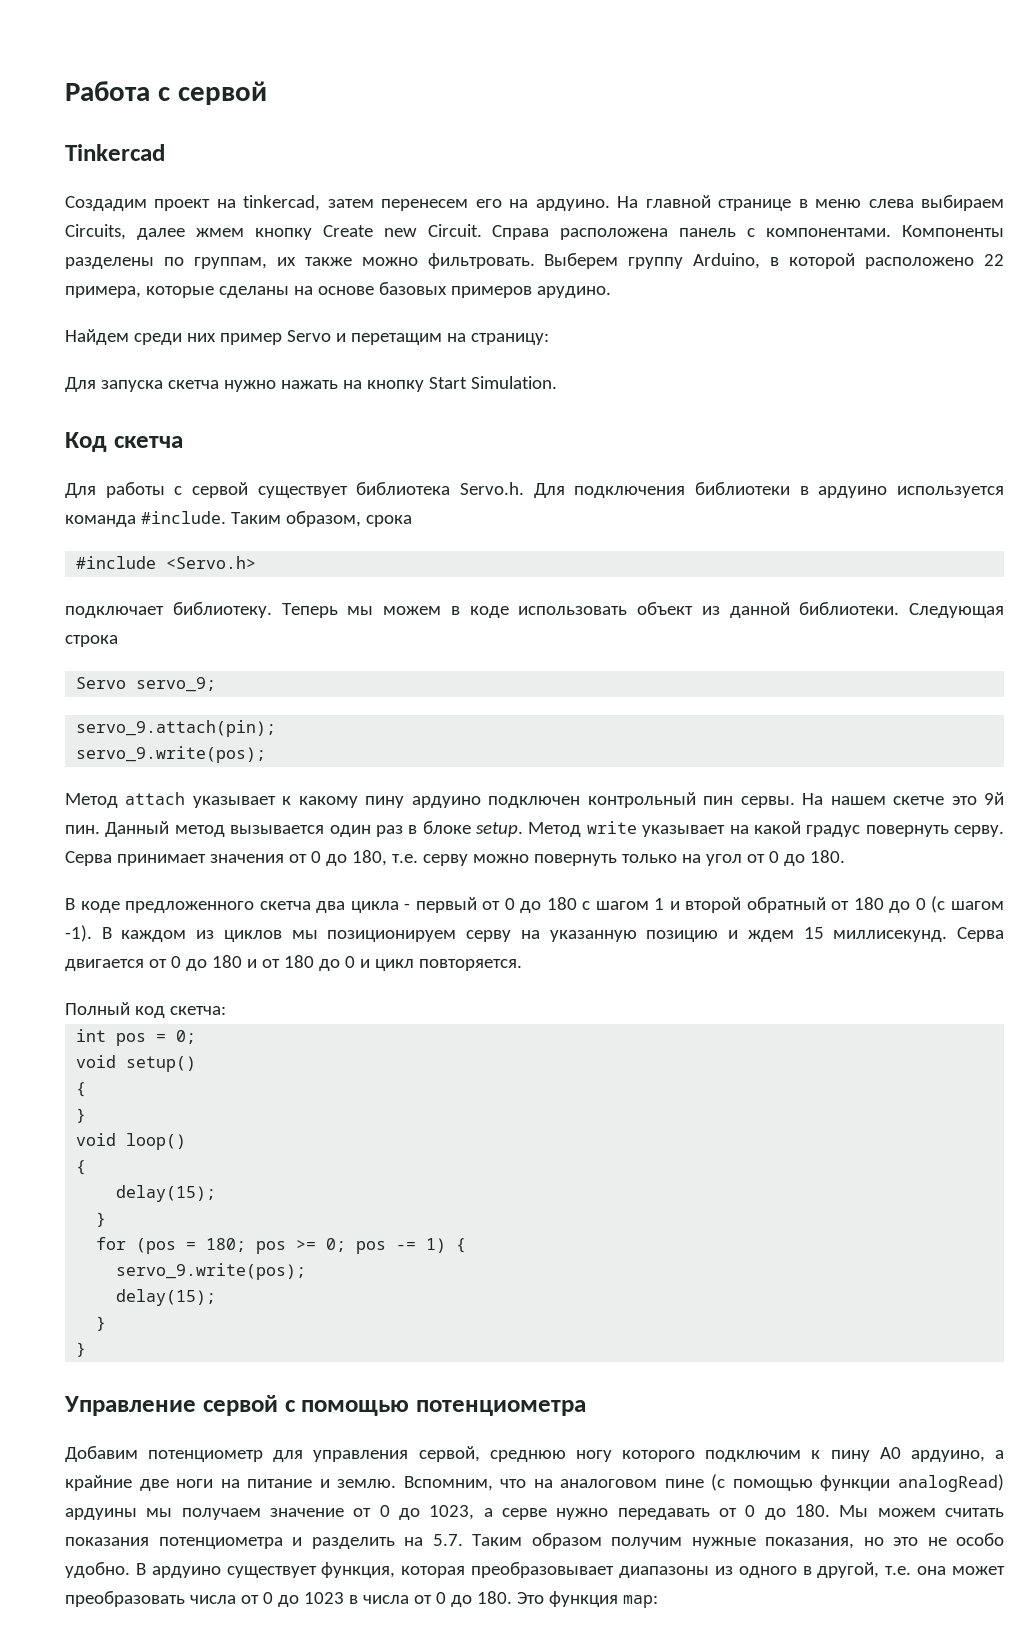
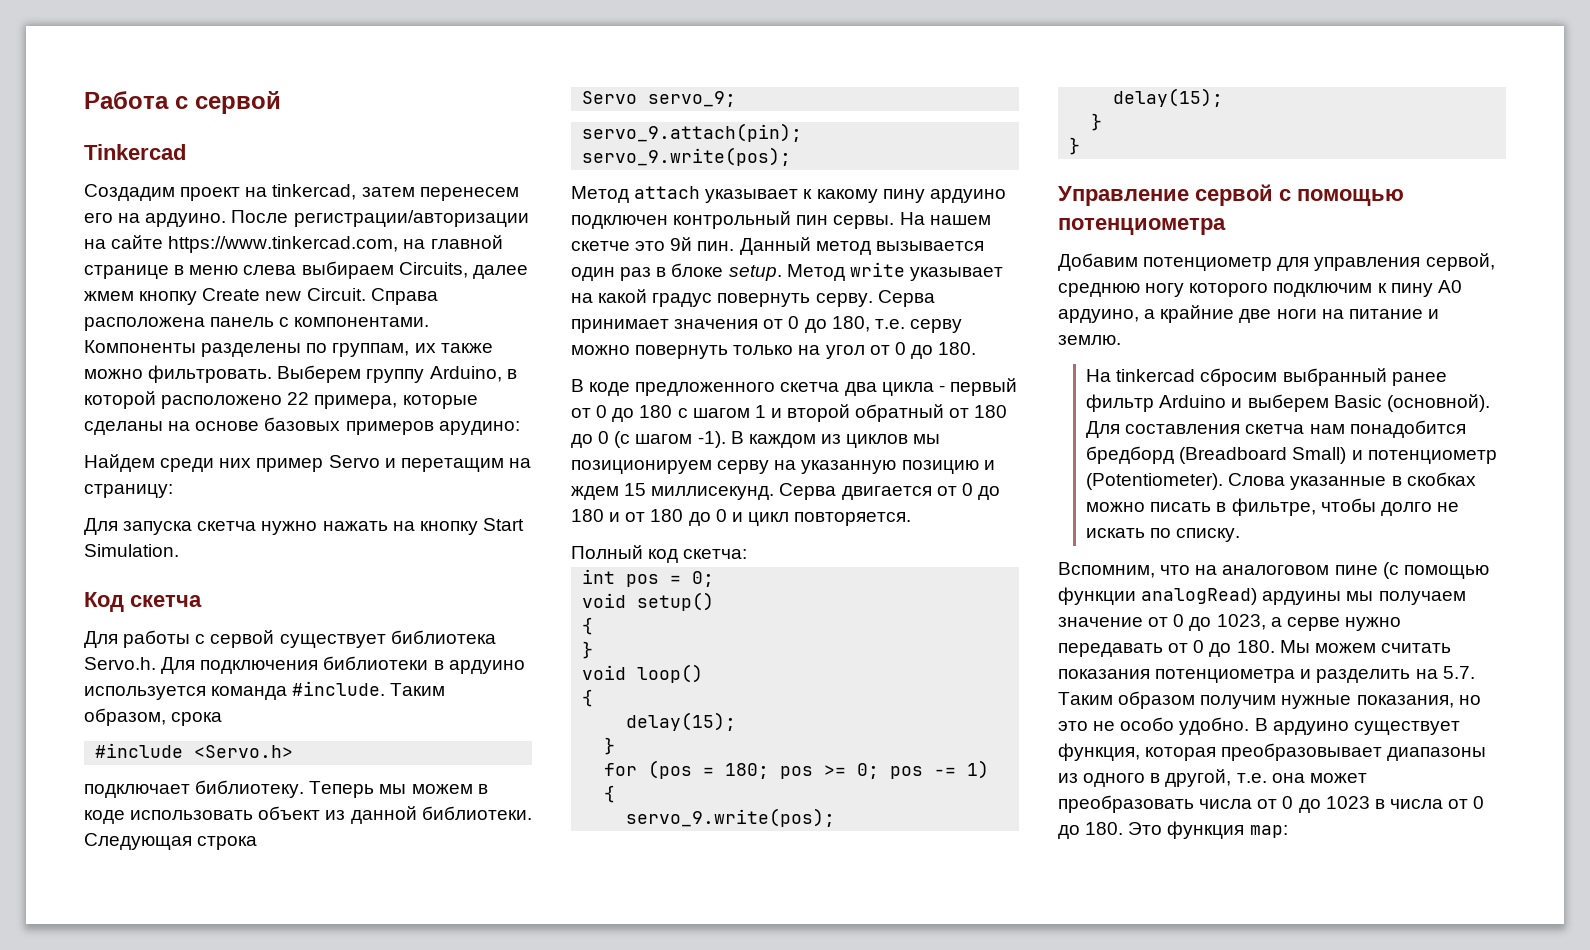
- На главной странице в меню слева выбираем Circuits, далее жмем кнопку Create new Circuit.
+ После регистрации/авторизации на сайте https://www.tinkercad.com, на главной странице в меню слева выбираем Circuits, далее жмем кнопку Create new Circuit.
- Выберем группу Arduino, в которой расположено 22 примера, которые сделаны на основе базовых примеров арудино.
+ Выберем группу Arduino, в которой расположено 22 примера, которые сделаны на основе базовых примеров арудино:
- Добавим потенциометр для управления сервой, среднюю ногу которого подключим к пину А0 ардуино, а крайние две ноги на питание и землю. Вспомним, что на аналоговом пине (с помощью функции analogRead) ардуины мы получаем значение от 0 до 1023, а серве нужно передавать от 0 до 180. Мы можем считать показания потенциометра и разделить на 5.7. Таким образом получим нужные показания, но это не особо удобно.
+ Добавим потенциометр для управления сервой, среднюю ногу которого подключим к пину А0 ардуино, а крайние две ноги на питание и землю.
+ На tinkercad сбросим выбранный ранее фильтр Arduino и выберем Basic (основной). Для составления скетча нам понадобится бредборд (Breadboard Small) и потенциометр (Potentiometer). Слова указанные в скобках можно писать в фильтре, чтобы долго не искать по списку.
+ Вспомним, что на аналоговом пине (с помощью функции analogRead) ардуины мы получаем значение от 0 до 1023, а серве нужно передавать от 0 до 180. Мы можем считать показания потенциометра и разделить на 5.7. Таким образом получим нужные показания, но это не особо удобно.

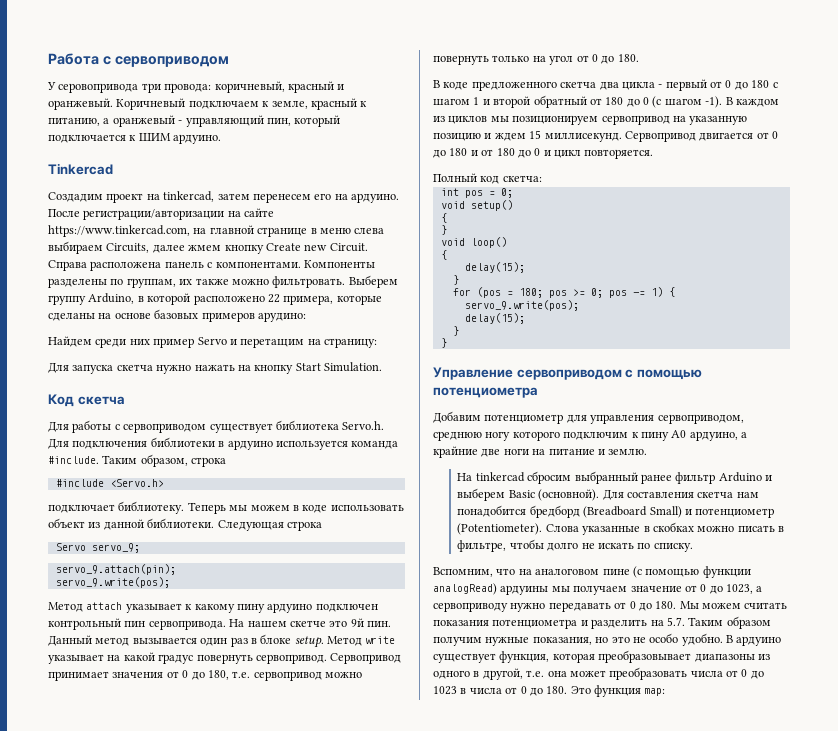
- Работа с сервой
+ Работа с сервоприводом
+ У серовопривода три провода: коричневый, красный и оранжевый. Коричневый подключаем к земле, красный к питанию, а оранжевый - управляющий пин, который подключается к ШИМ ардуино.
- Для работы с сервой существует библиотека Servo.h. Для подключения библиотеки в ардуино используется команда #include.
+ Для работы с сервоприводом существует библиотека Servo.h. Для подключения библиотеки в ардуино используется команда #include.
- Таким образом, срока
+ Таким образом, строка
- Метод attach указывает к какому пину ардуино подключен контрольный пин сервы.
+ Метод attach указывает к какому пину ардуино подключен контрольный пин сервопривода.
- Метод write указывает на какой градус повернуть серву. Серва принимает значения от 0 до 180, т.е. серву можно повернуть только на угол от 0 до 180.
+ Метод write указывает на какой градус повернуть сервопривод. Сервопривод принимает значения от 0 до 180, т.е. сервопривод можно повернуть только на угол от 0 до 180.
- В каждом из циклов мы позиционируем серву на указанную позицию и ждем 15 миллисекунд.
+ В каждом из циклов мы позиционируем сервопривод на указанную позицию и ждем 15 миллисекунд.
- Серва двигается от 0 до 180 и от 180 до 0 и цикл повторяется.
+ Сервопривод двигается от 0 до 180 и от 180 до 0 и цикл повторяется.
- Управление сервой с помощью потенциометра
+ Управление сервоприводом с помощью потенциометра
- Добавим потенциометр для управления сервой, среднюю ногу которого подключим к пину А0 ардуино, а крайние две ноги на питание и землю.
+ Добавим потенциометр для управления сервоприводом, среднюю ногу которого подключим к пину А0 ардуино, а крайние две ноги на питание и землю.
- Вспомним, что на аналоговом пине (с помощью функции analogRead) ардуины мы получаем значение от 0 до 1023, а серве нужно передавать от 0 до 180. Мы можем считать показания потенциометра и разделить на 5.7. Таким образом получим нужные показания, но это не особо удобно.
+ Вспомним, что на аналоговом пине (с помощью функции analogRead) ардуины мы получаем значение от 0 до 1023, а сервоприводу нужно передавать от 0 до 180. Мы можем считать показания потенциометра и разделить на 5.7. Таким образом получим нужные показания, но это не особо удобно.

